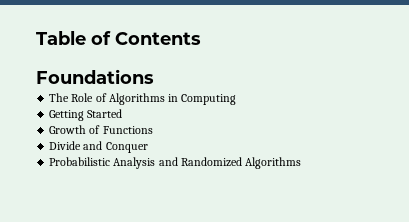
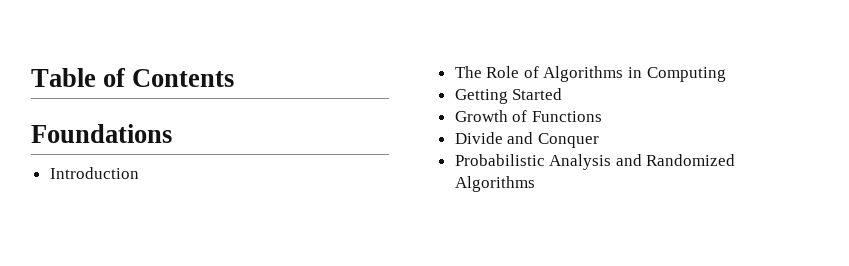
+ Introduction

